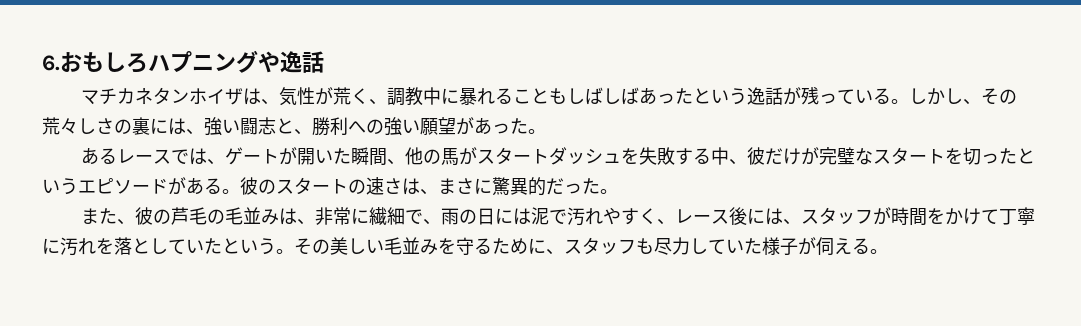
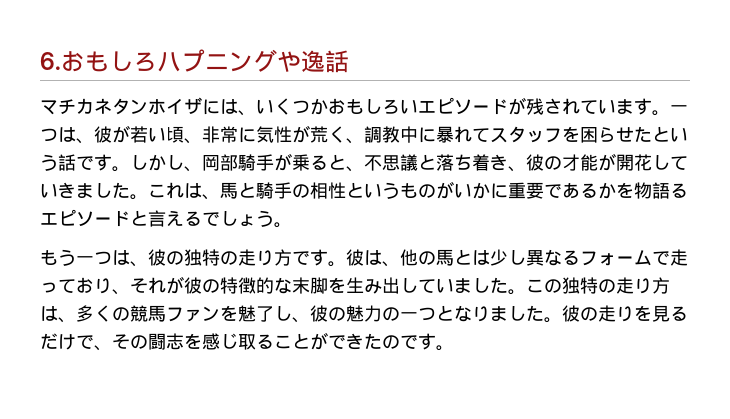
- マチカネタンホイザは、気性が荒く、調教中に暴れることもしばしばあったという逸話が残っている。しかし、その荒々しさの裏には、強い闘志と、勝利への強い願望があった。
- あるレースでは、ゲートが開いた瞬間、他の馬がスタートダッシュを失敗する中、彼だけが完璧なスタートを切ったというエピソードがある。彼のスタートの速さは、まさに驚異的だった。
- また、彼の芦毛の毛並みは、非常に繊細で、雨の日には泥で汚れやすく、レース後には、スタッフが時間をかけて丁寧に汚れを落としていたという。その美しい毛並みを守るために、スタッフも尽力していた様子が伺える。
+ マチカネタンホイザには、いくつかおもしろいエピソードが残されています。一つは、彼が若い頃、非常に気性が荒く、調教中に暴れてスタッフを困らせたという話です。しかし、岡部騎手が乗ると、不思議と落ち着き、彼の才能が開花していきました。これは、馬と騎手の相性というものがいかに重要であるかを物語るエピソードと言えるでしょう。
+ もう一つは、彼の独特の走り方です。彼は、他の馬とは少し異なるフォームで走っており、それが彼の特徴的な末脚を生み出していました。この独特の走り方は、多くの競馬ファンを魅了し、彼の魅力の一つとなりました。彼の走りを見るだけで、その闘志を感じ取ることができたのです。

